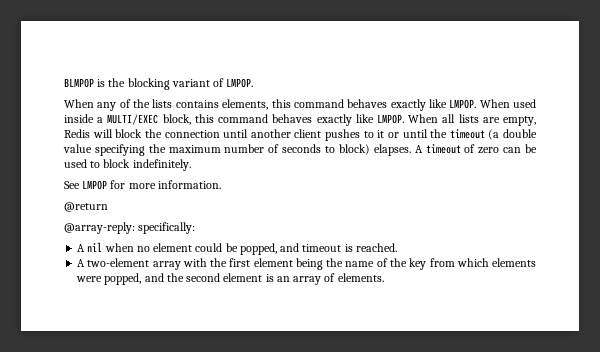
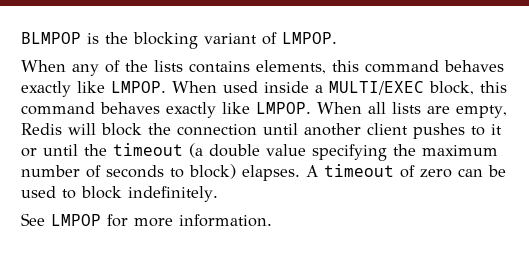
- @return
- @array-reply: specifically:
- A nil when no element could be popped, and timeout is reached.
- A two-element array with the first element being the name of the key from which elements were popped, and the second element is an array of elements.

